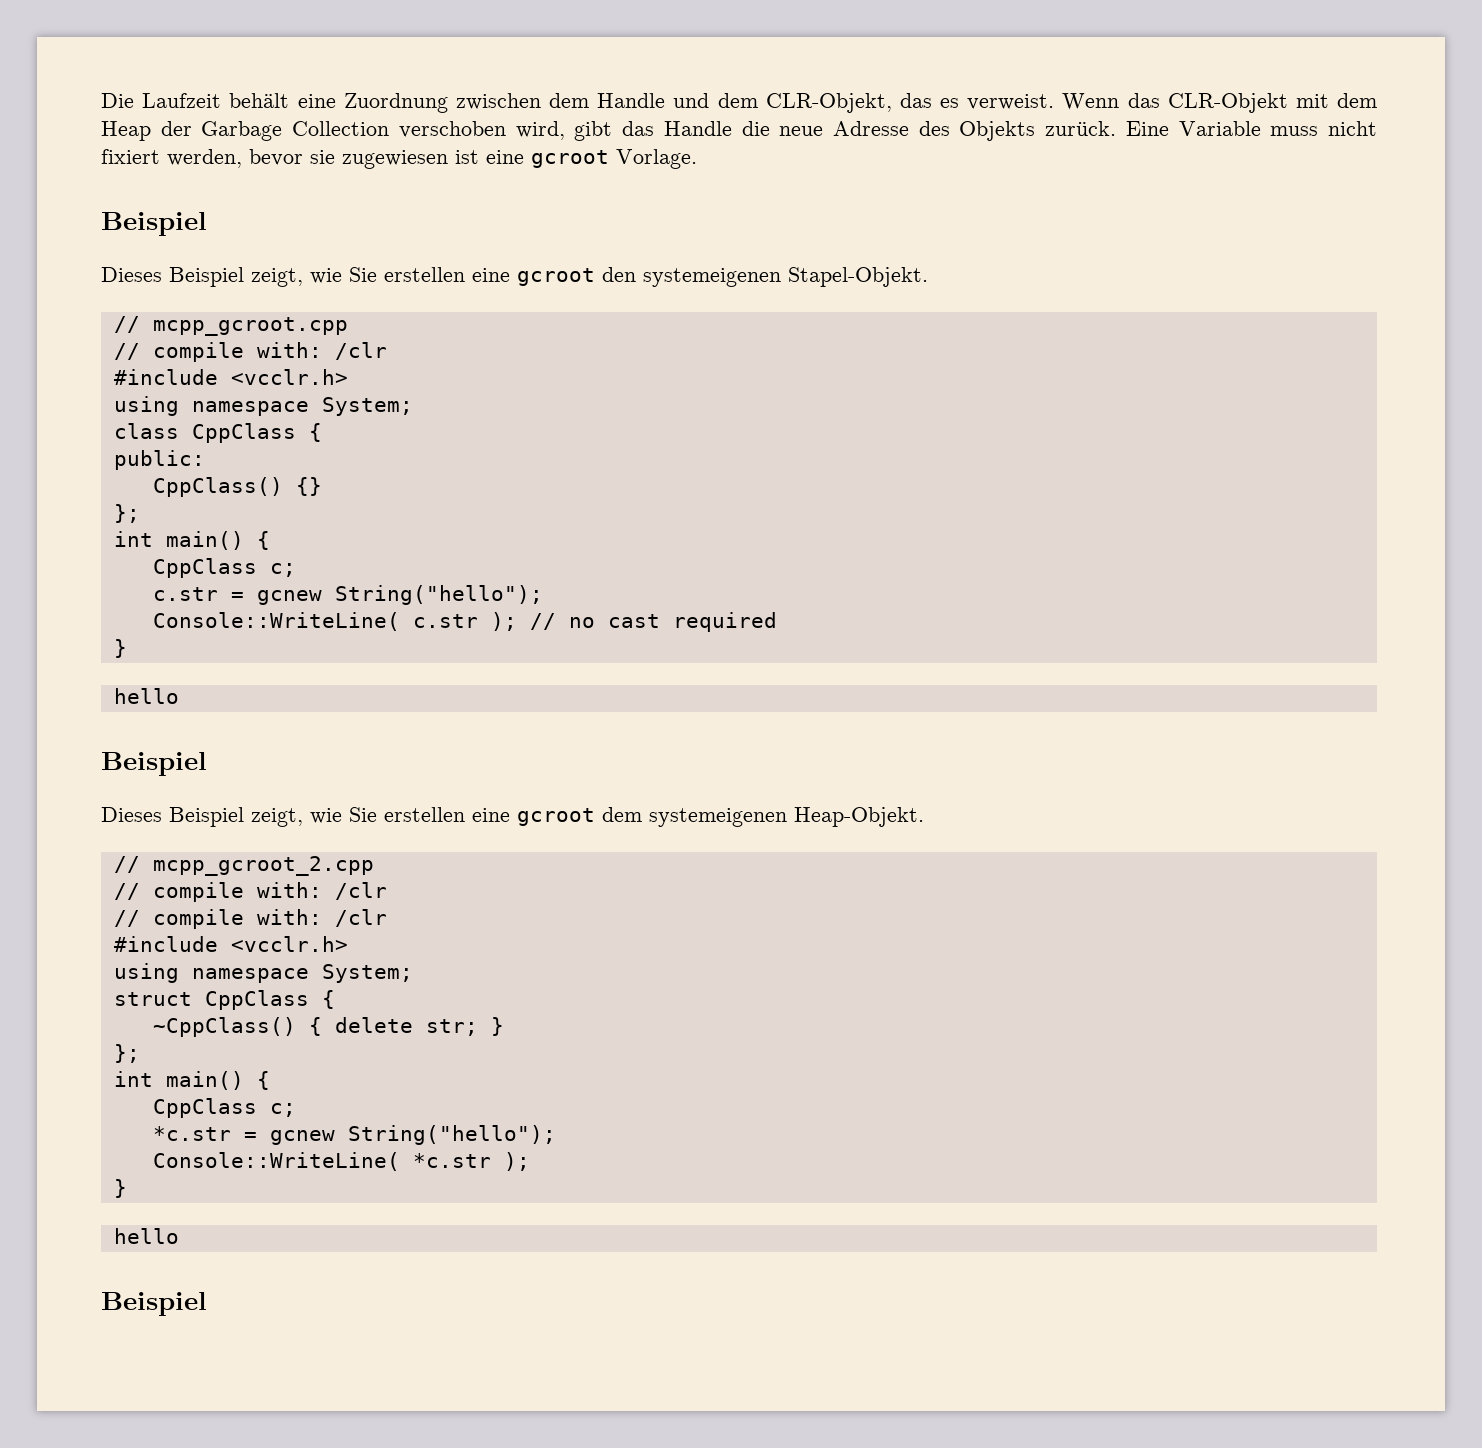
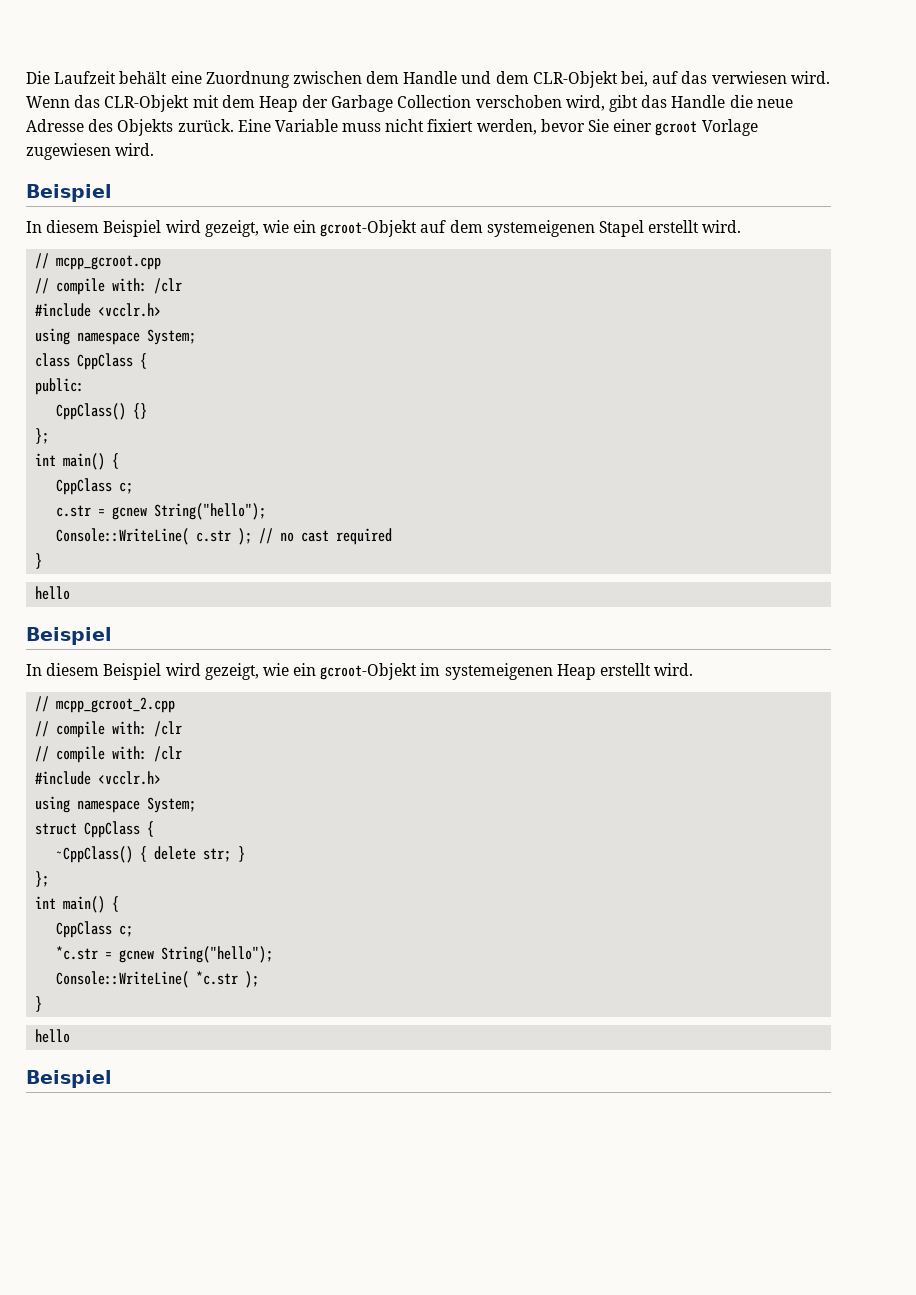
- Die Laufzeit behält eine Zuordnung zwischen dem Handle und dem CLR-Objekt, das es verweist.
+ Die Laufzeit behält eine Zuordnung zwischen dem Handle und dem CLR-Objekt bei, auf das verwiesen wird.
- Eine Variable muss nicht fixiert werden, bevor sie zugewiesen ist eine gcroot Vorlage.
+ Eine Variable muss nicht fixiert werden, bevor Sie einer gcroot Vorlage zugewiesen wird.
  Beispiel
- Dieses Beispiel zeigt, wie Sie erstellen eine gcroot den systemeigenen Stapel-Objekt.
+ In diesem Beispiel wird gezeigt, wie ein gcroot-Objekt auf dem systemeigenen Stapel erstellt wird.
- Dieses Beispiel zeigt, wie Sie erstellen eine gcroot dem systemeigenen Heap-Objekt.
+ In diesem Beispiel wird gezeigt, wie ein gcroot-Objekt im systemeigenen Heap erstellt wird.

